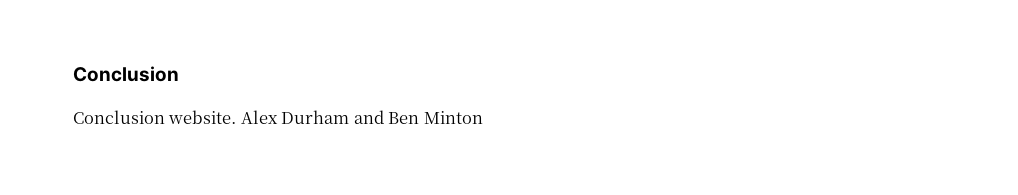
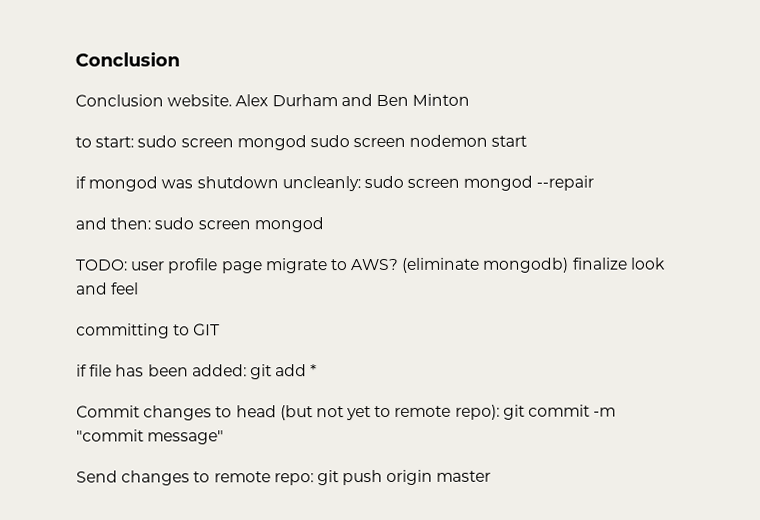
+ to start: sudo screen mongod sudo screen nodemon start
+ if mongod was shutdown uncleanly: sudo screen mongod --repair
+ and then: sudo screen mongod
+ TODO: user profile page migrate to AWS? (eliminate mongodb) finalize look and feel
+ committing to GIT
+ if file has been added: git add *
+ Commit changes to head (but not yet to remote repo): git commit -m "commit message"
+ Send changes to remote repo: git push origin master

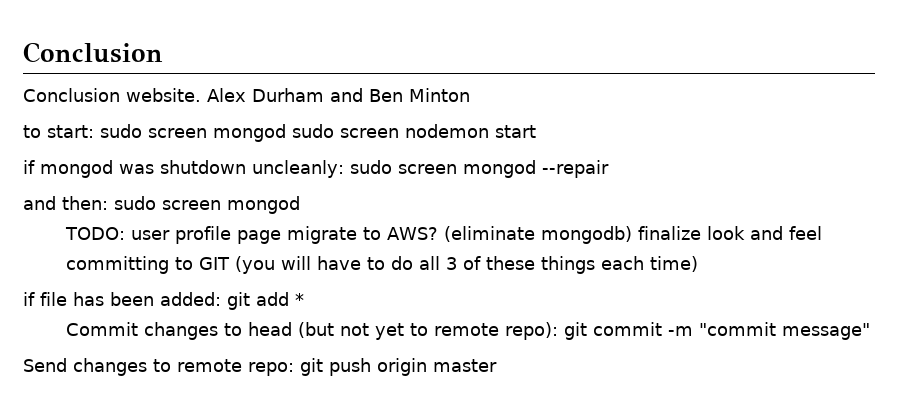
- committing to GIT
+ committing to GIT (you will have to do all 3 of these things each time)

